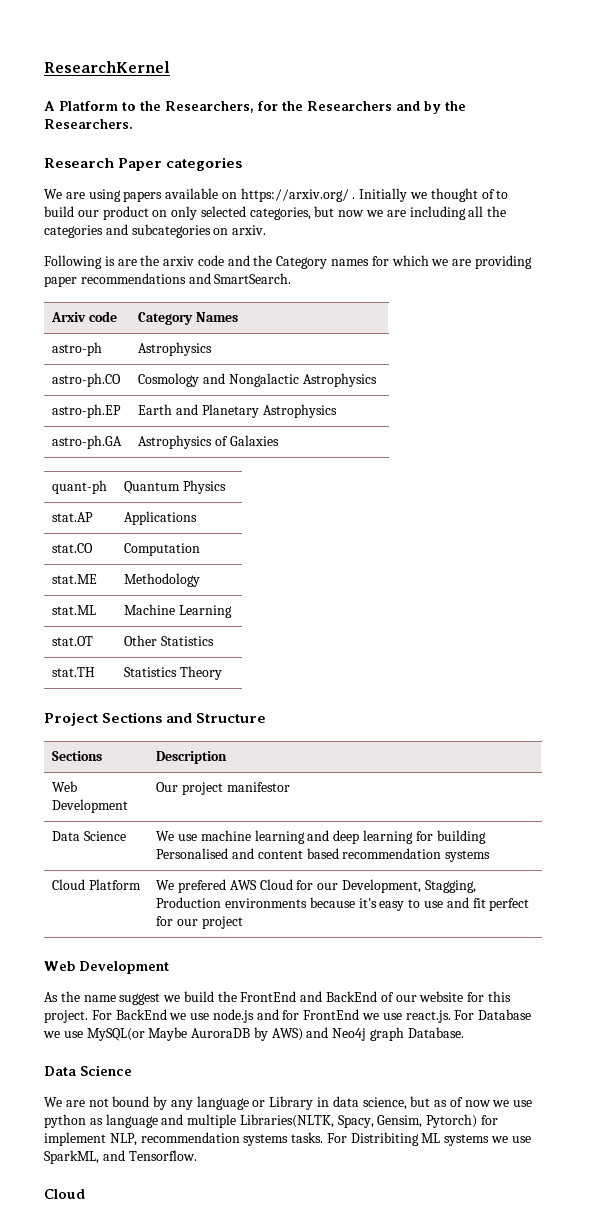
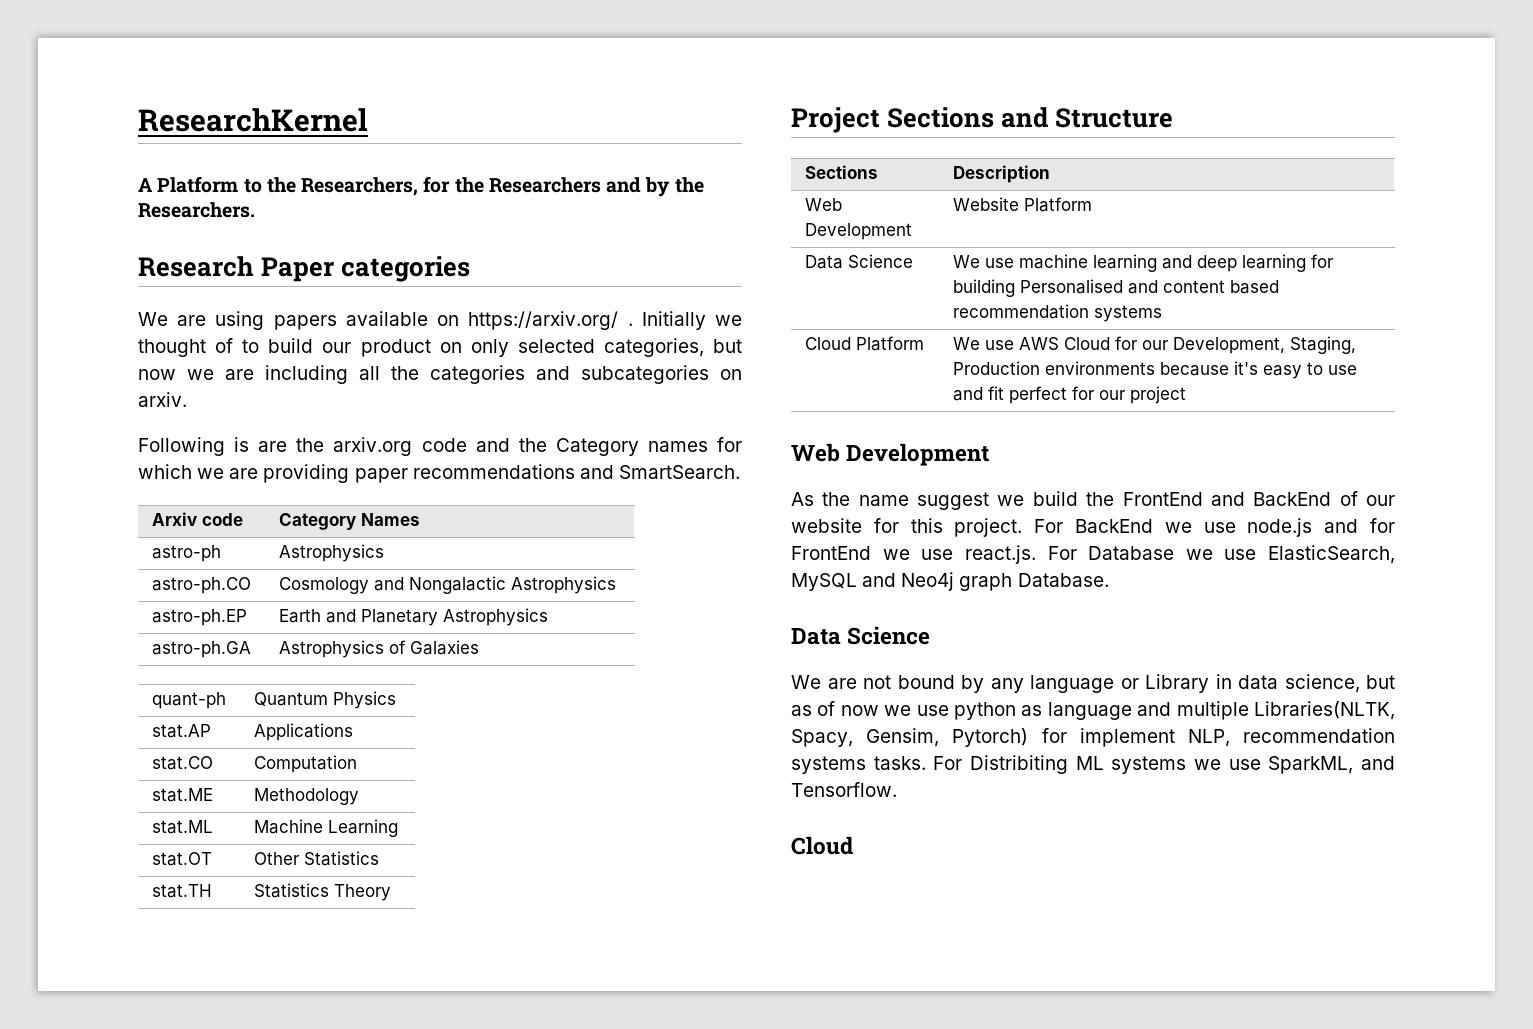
- Following is are the arxiv code and the Category names for which we are providing paper recommendations and SmartSearch.
+ Following is are the arxiv.org code and the Category names for which we are providing paper recommendations and SmartSearch.
- Web Development | Our project manifestor
+ Web Development | Website Platform
- Cloud Platform | We prefered AWS Cloud for our Development, Stagging, Production environments because it's easy to use and fit perfect for our project
+ Cloud Platform | We use AWS Cloud for our Development, Staging, Production environments because it's easy to use and fit perfect for our project
- For BackEnd we use node.js and for FrontEnd we use react.js. For Database we use MySQL(or Maybe AuroraDB by AWS) and Neo4j graph Database.
+ For BackEnd we use node.js and for FrontEnd we use react.js. For Database we use ElasticSearch, MySQL and Neo4j graph Database.

